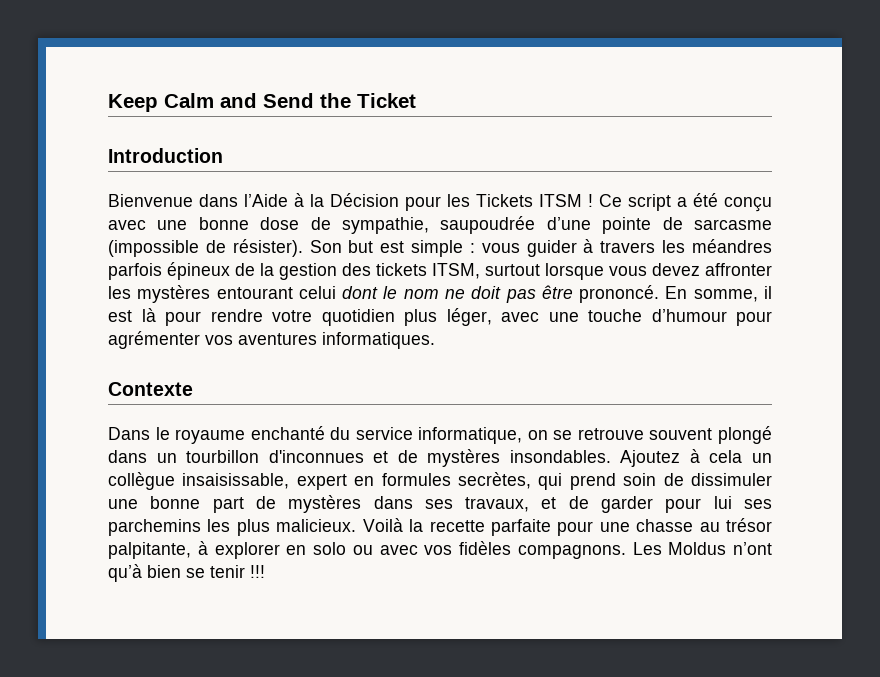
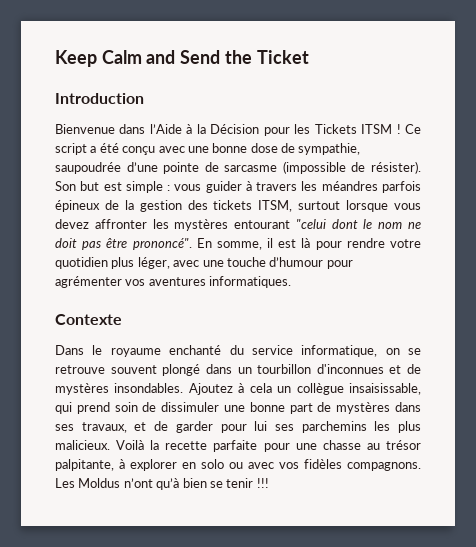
- Son but est simple : vous guider à travers les méandres parfois épineux de la gestion des tickets ITSM, surtout lorsque vous devez affronter les mystères entourant celui dont le nom ne doit pas être prononcé.
+ Son but est simple : vous guider à travers les méandres parfois épineux de la gestion des tickets ITSM, surtout lorsque vous devez affronter les mystères entourant "celui dont le nom ne doit pas être prononcé".
- Ajoutez à cela un collègue insaisissable, expert en formules secrètes, qui prend soin de dissimuler une bonne part de mystères dans ses travaux, et de garder pour lui ses parchemins les plus malicieux.
+ Ajoutez à cela un collègue insaisissable, qui prend soin de dissimuler une bonne part de mystères dans ses travaux, et de garder pour lui ses parchemins les plus malicieux.

